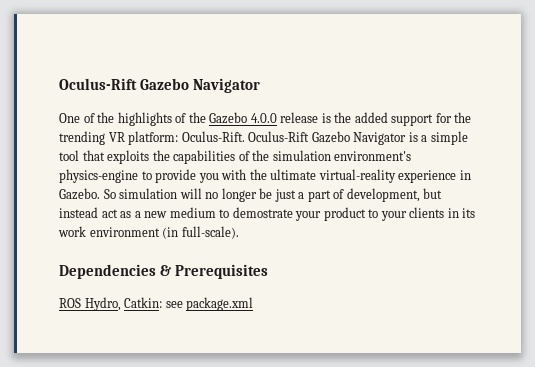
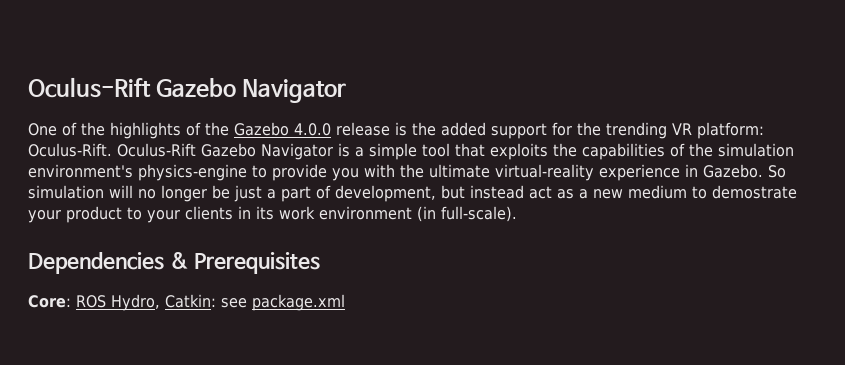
- ROS Hydro, Catkin: see package.xml
+ Core: ROS Hydro, Catkin: see package.xml

